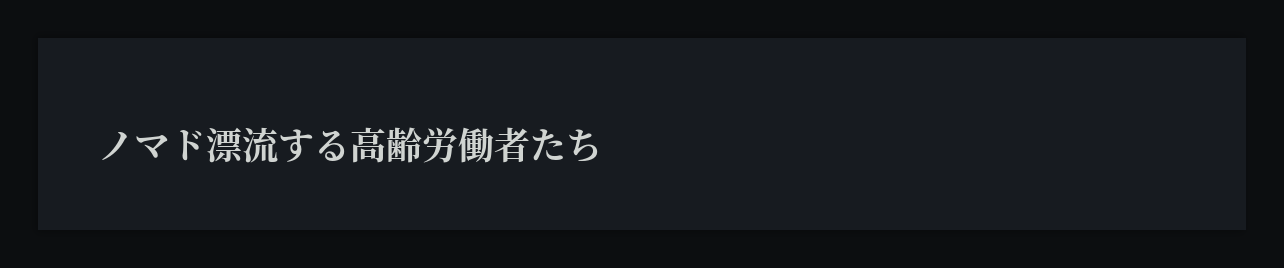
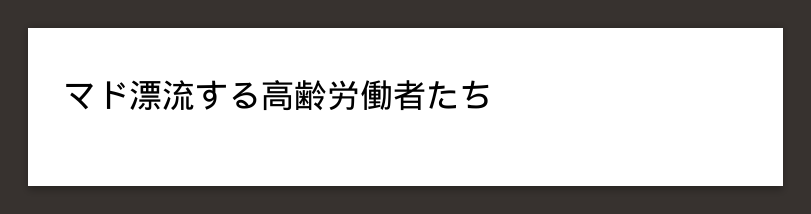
- ノマド漂流する高齢労働者たち
+ マド漂流する高齢労働者たち

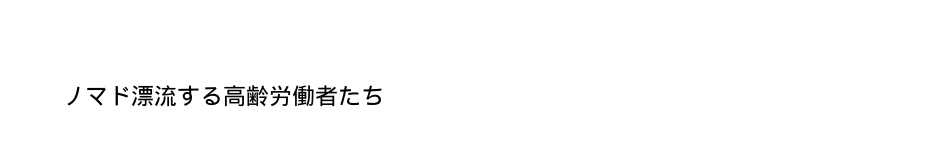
- マド漂流する高齢労働者たち
+ ノマド漂流する高齢労働者たち

